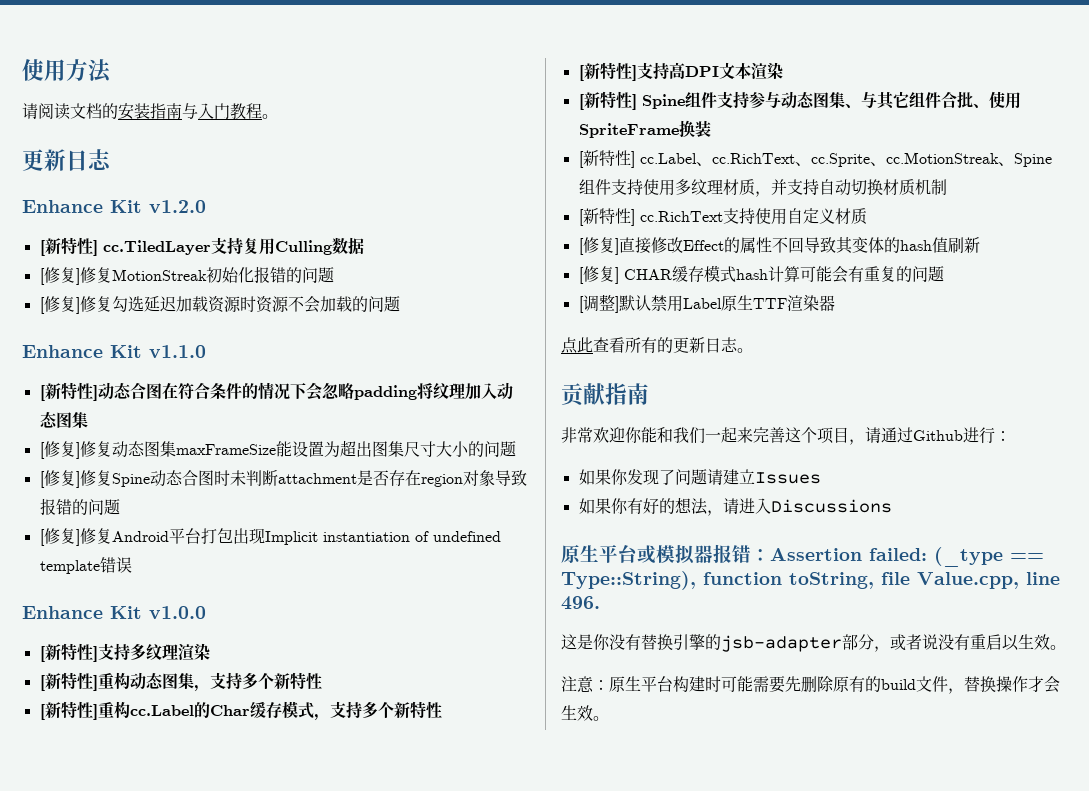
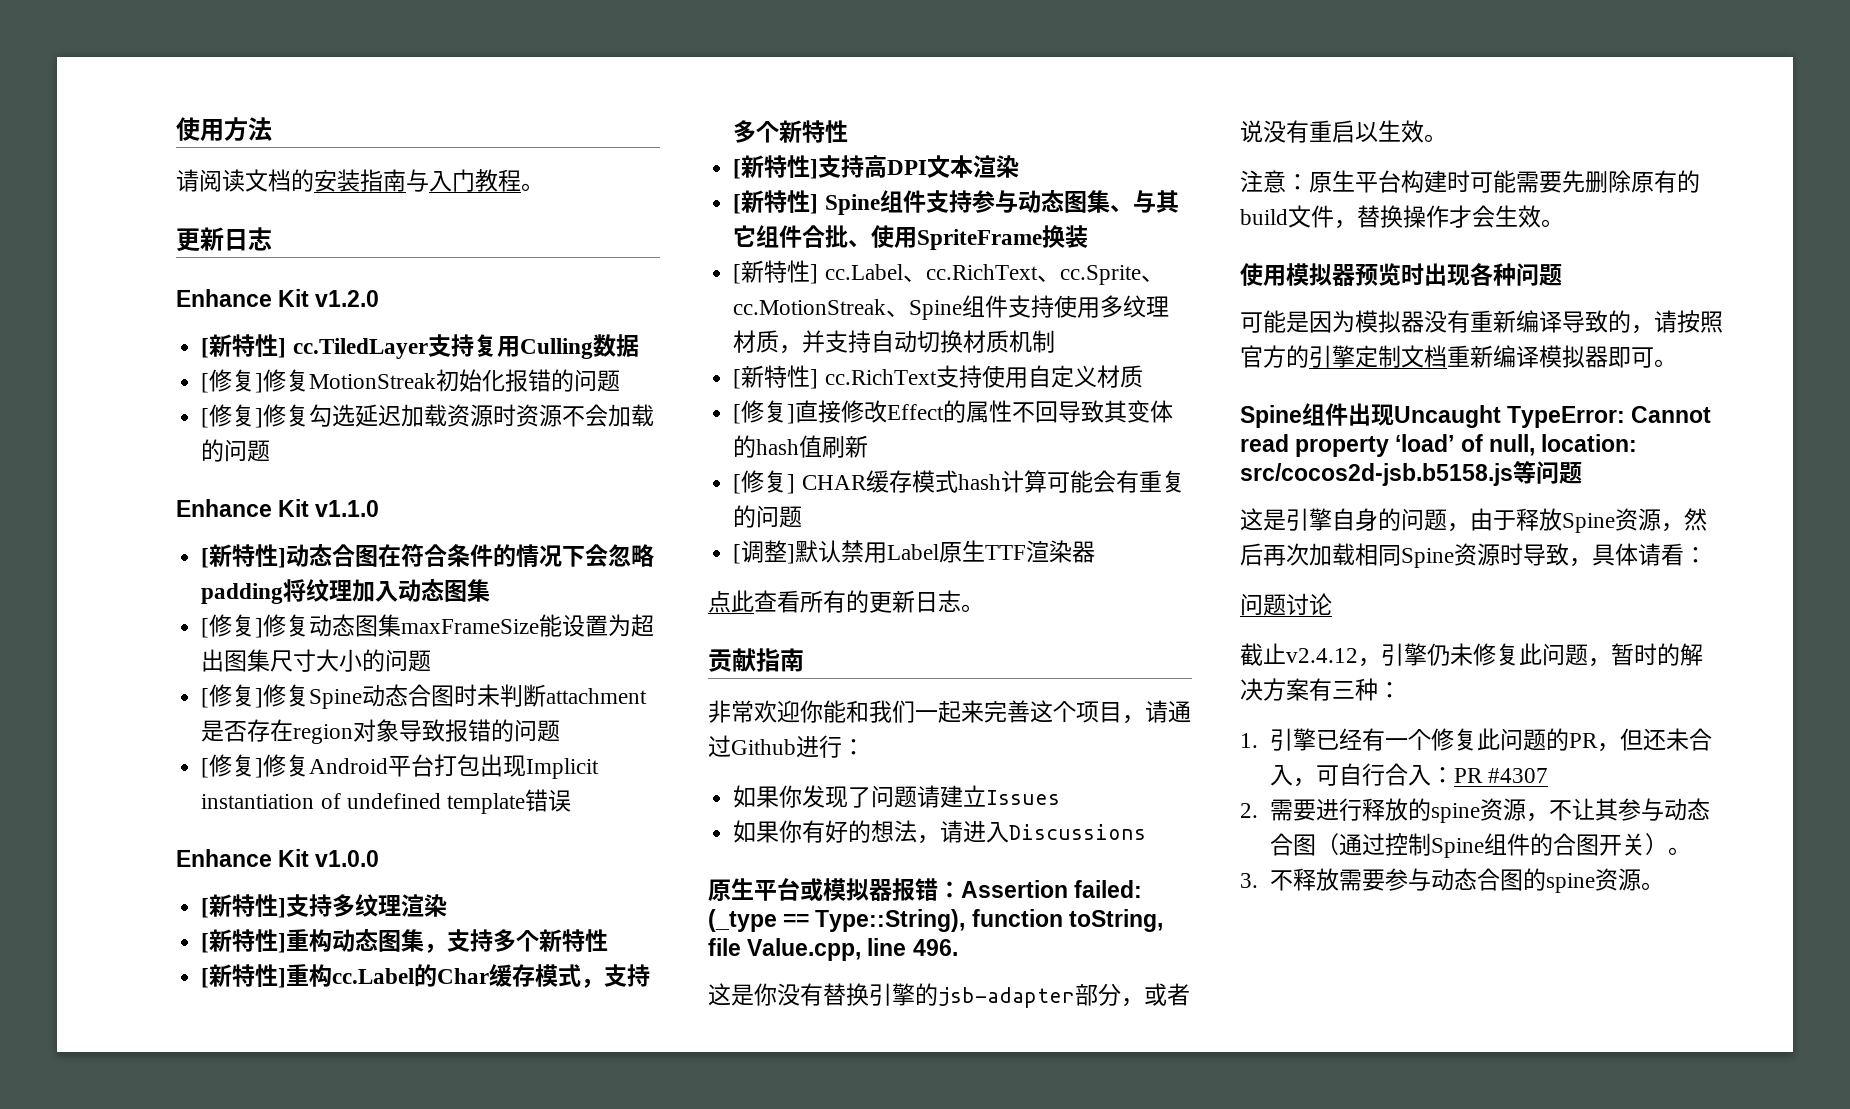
+ 使用模拟器预览时出现各种问题
+ 可能是因为模拟器没有重新编译导致的，请按照官方的引擎定制文档重新编译模拟器即可。
+ Spine组件出现Uncaught TypeError: Cannot read property ‘load’ of null, location: src/cocos2d-jsb.b5158.js等问题
+ 这是引擎自身的问题，由于释放Spine资源，然后再次加载相同Spine资源时导致，具体请看：
+ 问题讨论
+ 截止v2.4.12，引擎仍未修复此问题，暂时的解决方案有三种：
+ 1.引擎已经有一个修复此问题的PR，但还未合入，可自行合入：PR #4307
+ 2.需要进行释放的spine资源，不让其参与动态合图（通过控制Spine组件的合图开关）。
+ 3.不释放需要参与动态合图的spine资源。

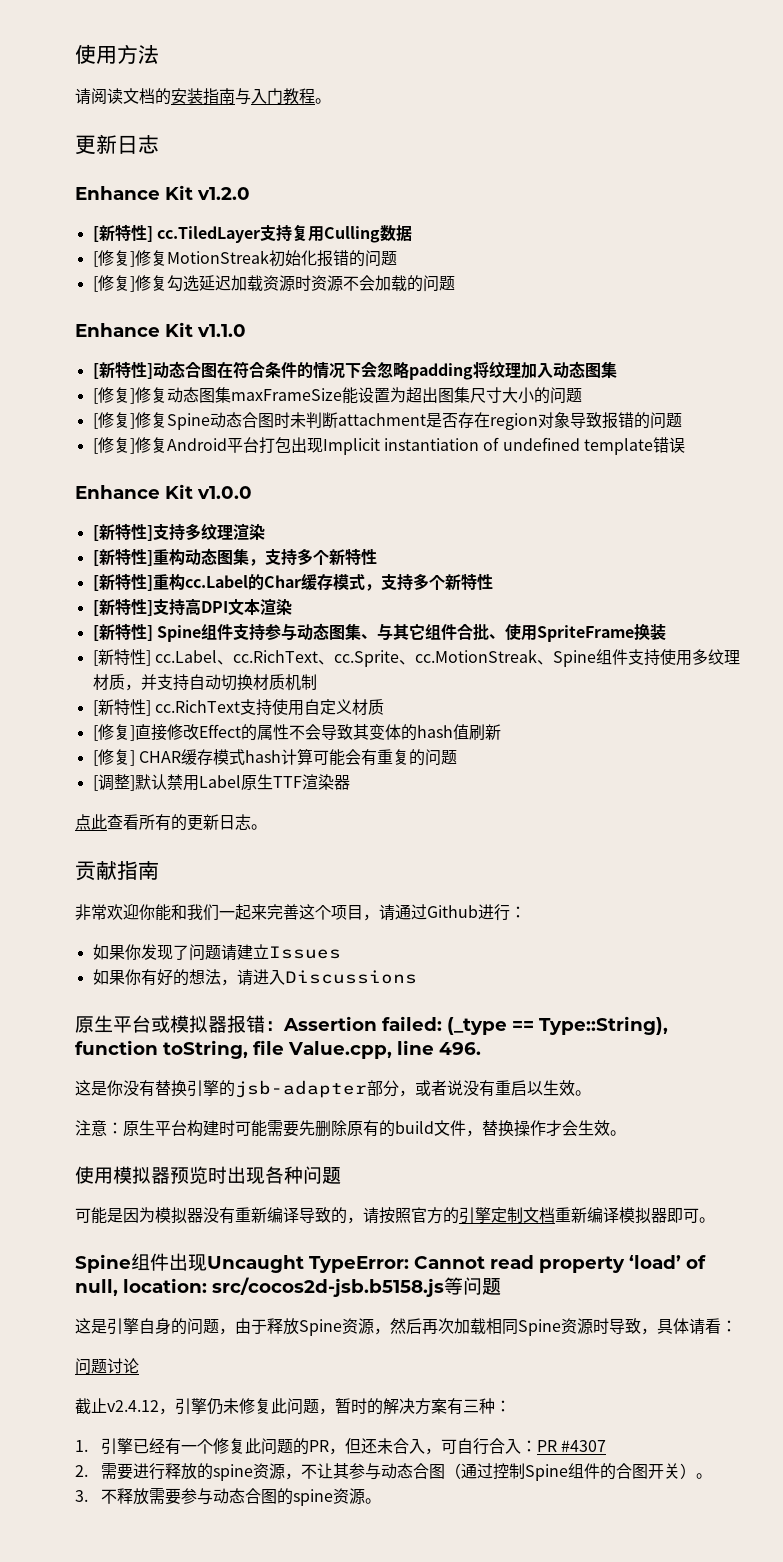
- [修复]直接修改Effect的属性不回导致其变体的hash值刷新
+ [修复]直接修改Effect的属性不会导致其变体的hash值刷新

